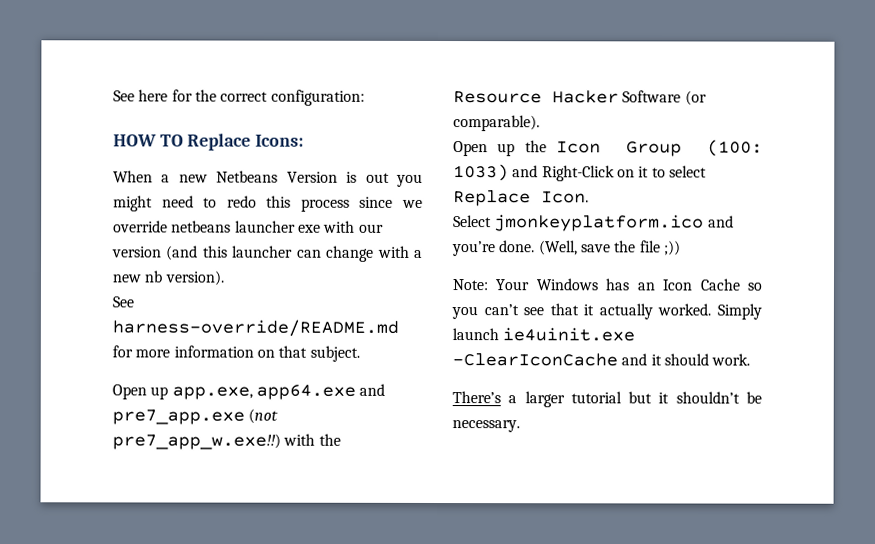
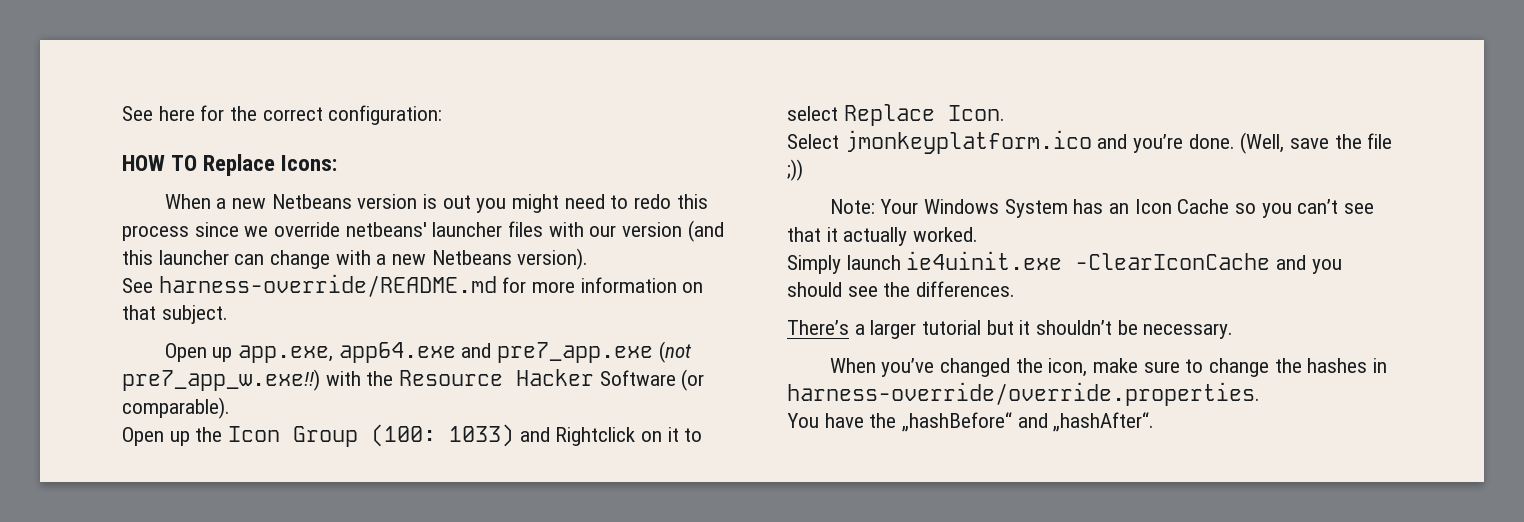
- When a new Netbeans Version is out you might need to redo this process since we override netbeans launcher exe with our version (and this launcher can change with a new nb version).
+ When a new Netbeans version is out you might need to redo this process since we override netbeans' launcher files with our version (and this launcher can change with a new Netbeans version).
- Open up the Icon Group (100: 1033) and Right-Click on it to select Replace Icon.
+ Open up the Icon Group (100: 1033) and Rightclick on it to select Replace Icon.
- Note: Your Windows has an Icon Cache so you can’t see that it actually worked. Simply launch ie4uinit.exe -ClearIconCache and it should work.
+ Note: Your Windows System has an Icon Cache so you can’t see that it actually worked.
+ Simply launch ie4uinit.exe -ClearIconCache and you should see the differences.
+ When you’ve changed the icon, make sure to change the hashes in harness-override/override.properties.
+ You have the „hashBefore“ and „hashAfter“.

